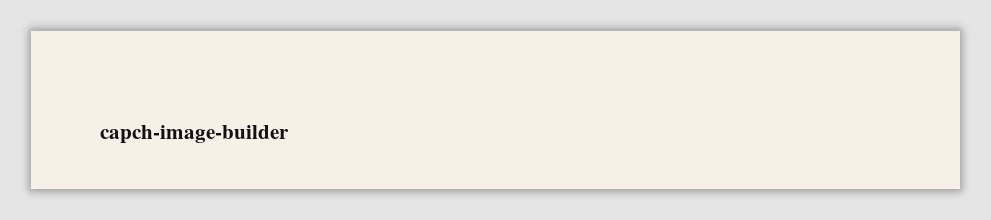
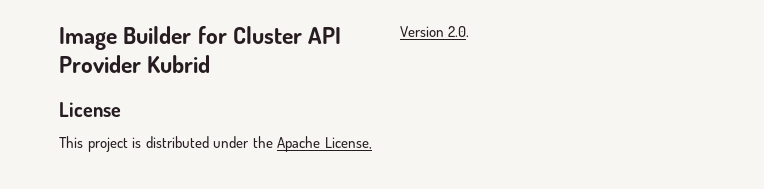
- capch-image-builder
+ Image Builder for Cluster API Provider Kubrid
+ License
+ This project is distributed under the Apache License, Version 2.0.

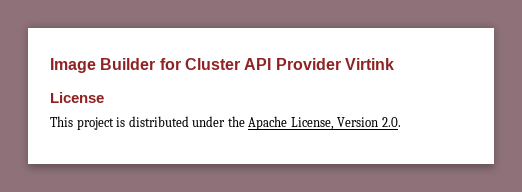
- Image Builder for Cluster API Provider Kubrid
+ Image Builder for Cluster API Provider Virtink

